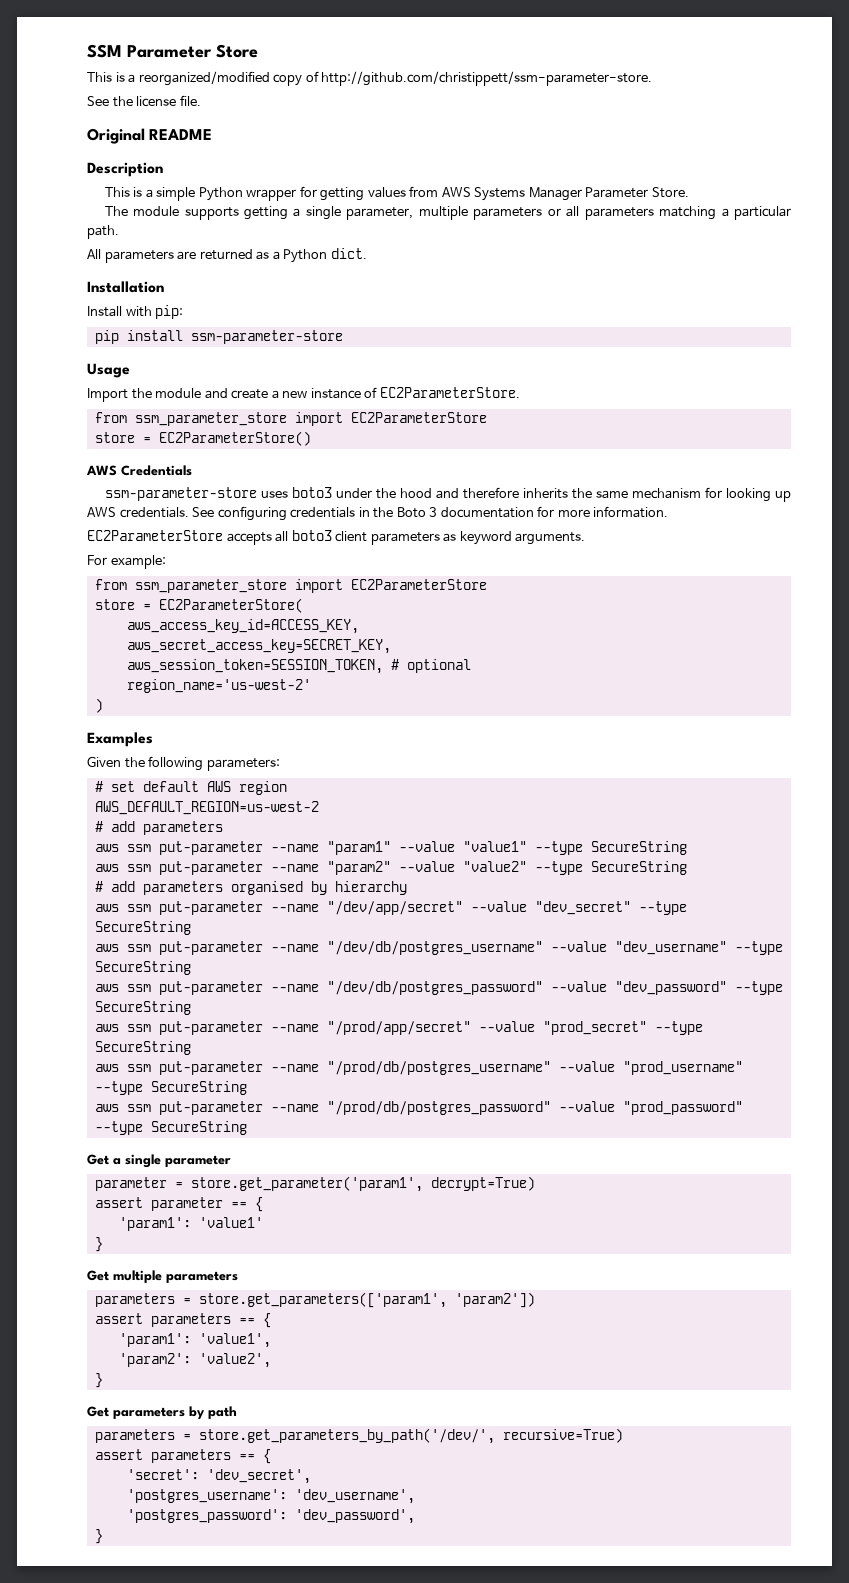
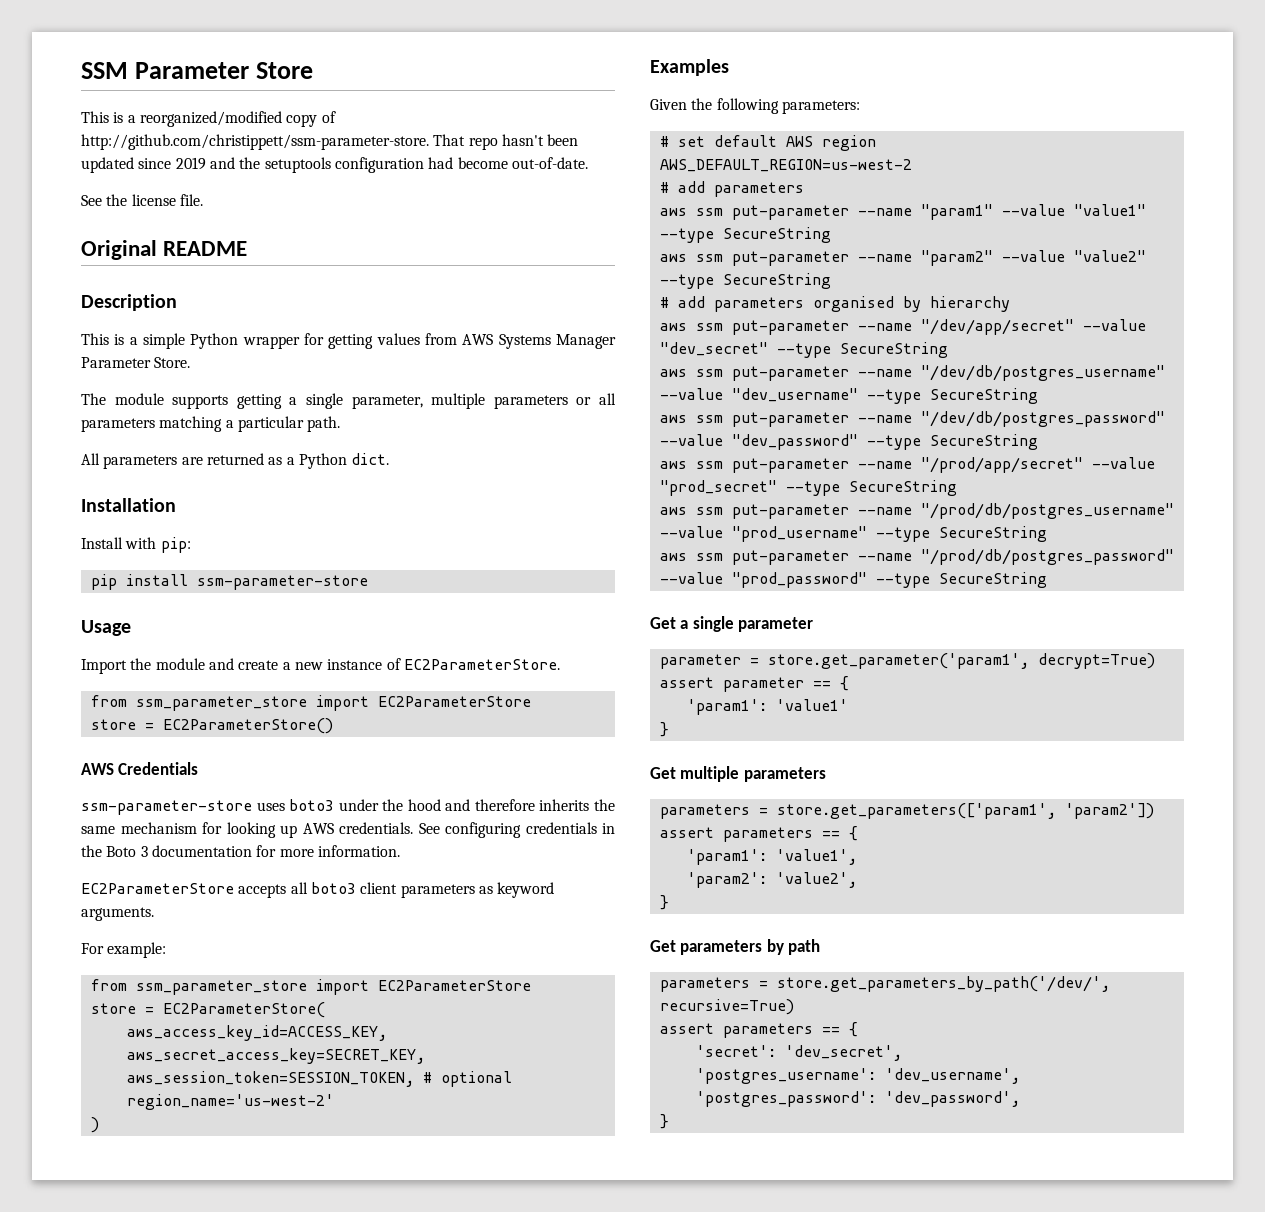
- This is a reorganized/modified copy of http://github.com/christippett/ssm-parameter-store.
+ This is a reorganized/modified copy of http://github.com/christippett/ssm-parameter-store. That repo hasn't been updated since 2019 and the setuptools configuration had become out-of-date.

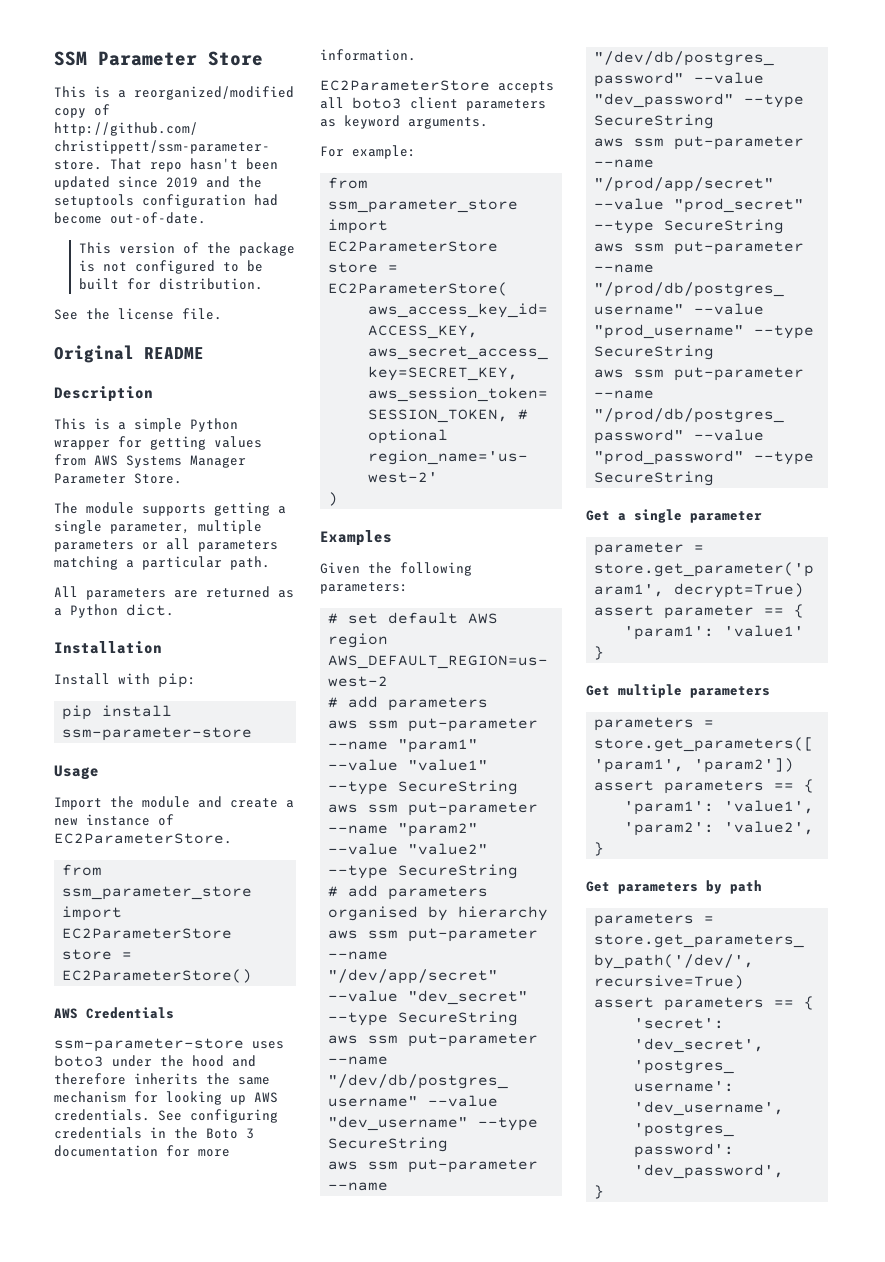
+ This version of the package is not configured to be built for distribution.

